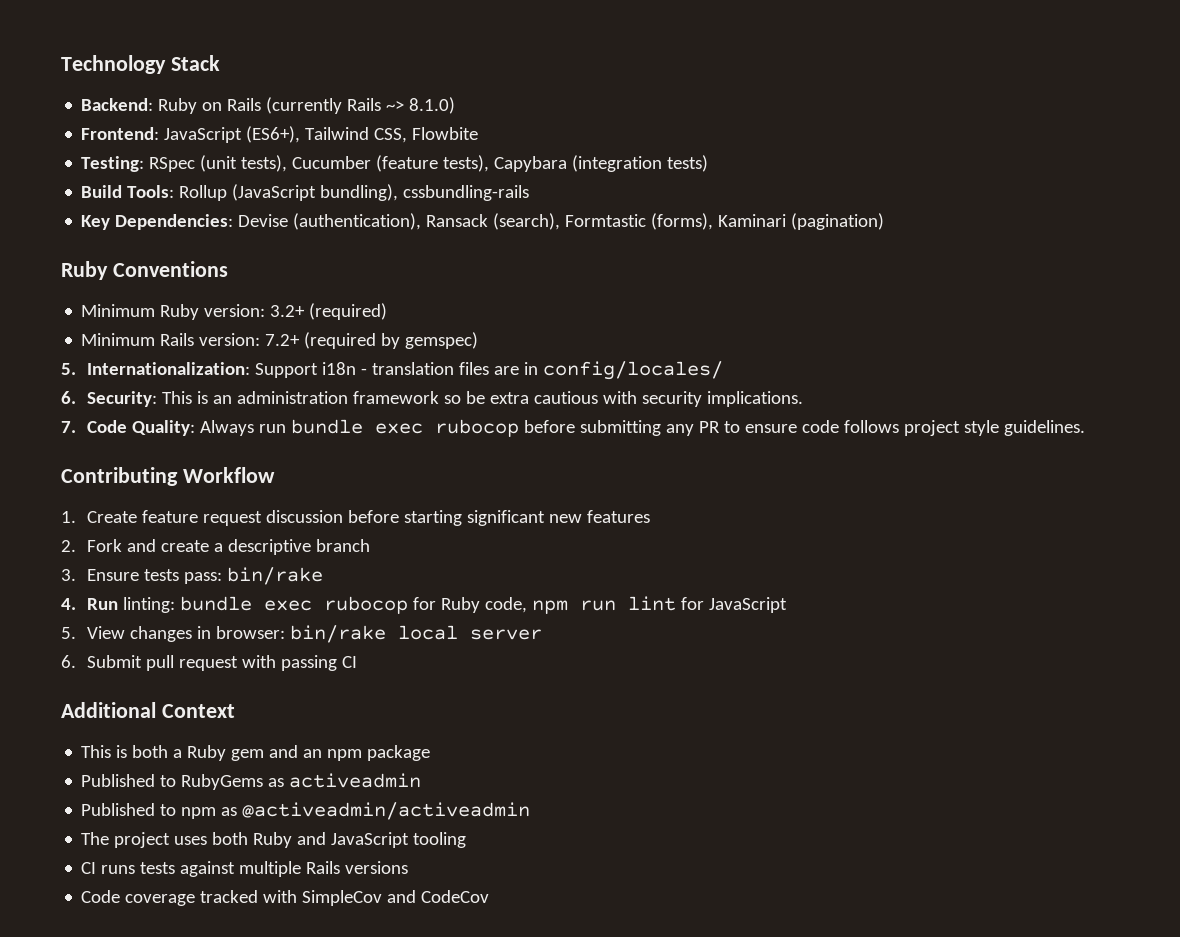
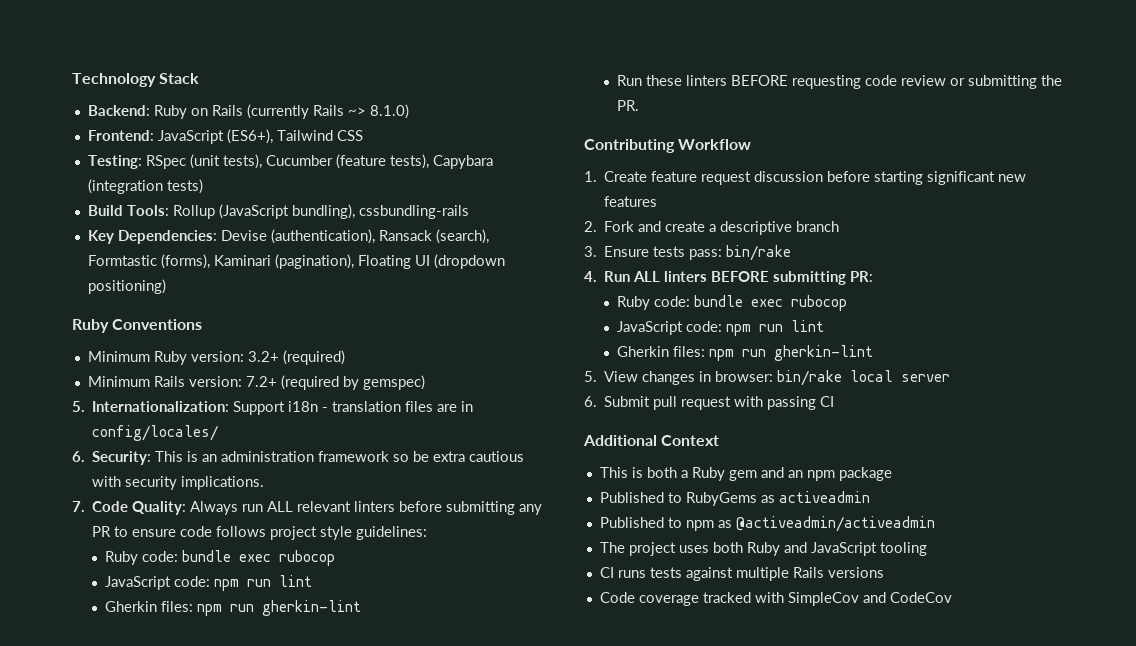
- Frontend: JavaScript (ES6+), Tailwind CSS, Flowbite
+ Frontend: JavaScript (ES6+), Tailwind CSS
- Key Dependencies: Devise (authentication), Ransack (search), Formtastic (forms), Kaminari (pagination)
+ Key Dependencies: Devise (authentication), Ransack (search), Formtastic (forms), Kaminari (pagination), Floating UI (dropdown positioning)
- 7. Code Quality: Always run bundle exec rubocop before submitting any PR to ensure code follows project style guidelines.
+ 7. Code Quality: Always run ALL relevant linters before submitting any PR to ensure code follows project style guidelines:
+ Ruby code: bundle exec rubocop
+ JavaScript code: npm run lint
+ Gherkin files: npm run gherkin-lint
+ Run these linters BEFORE requesting code review or submitting the PR.
- 4. Run linting: bundle exec rubocop for Ruby code, npm run lint for JavaScript
+ 4. Run ALL linters BEFORE submitting PR:
+ Ruby code: bundle exec rubocop
+ JavaScript code: npm run lint
+ Gherkin files: npm run gherkin-lint

